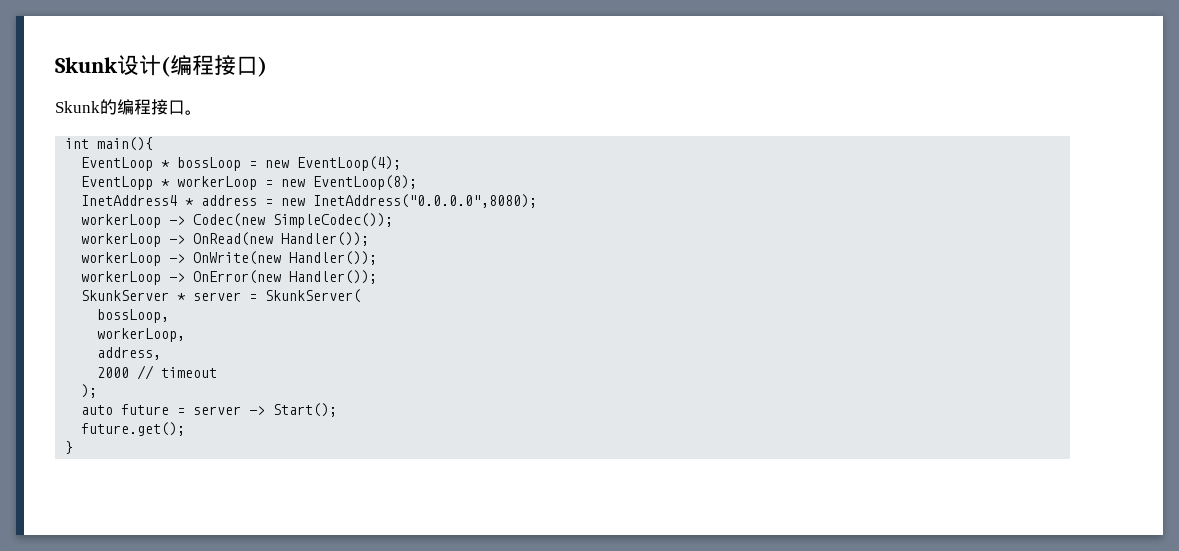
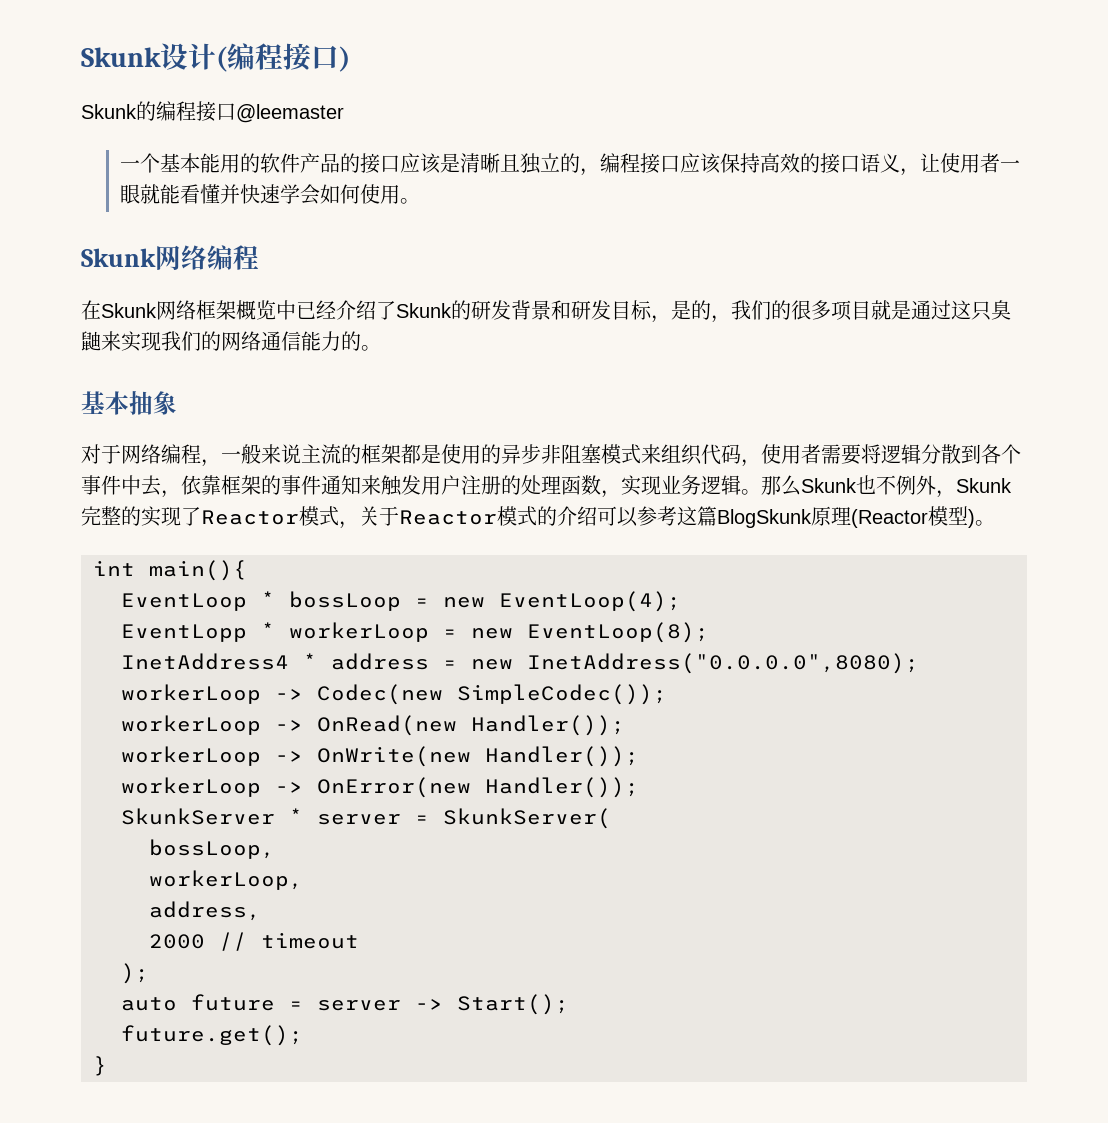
- Skunk的编程接口。
+ Skunk的编程接口@leemaster
+ 一个基本能用的软件产品的接口应该是清晰且独立的，编程接口应该保持高效的接口语义，让使用者一眼就能看懂并快速学会如何使用。
+ Skunk网络编程
+ 在Skunk网络框架概览中已经介绍了Skunk的研发背景和研发目标，是的，我们的很多项目就是通过这只臭鼬来实现我们的网络通信能力的。
+ 基本抽象
+ 对于网络编程，一般来说主流的框架都是使用的异步非阻塞模式来组织代码，使用者需要将逻辑分散到各个事件中去，依靠框架的事件通知来触发用户注册的处理函数，实现业务逻辑。那么Skunk也不例外，Skunk完整的实现了Reactor模式，关于Reactor模式的介绍可以参考这篇BlogSkunk原理(Reactor模型)。

